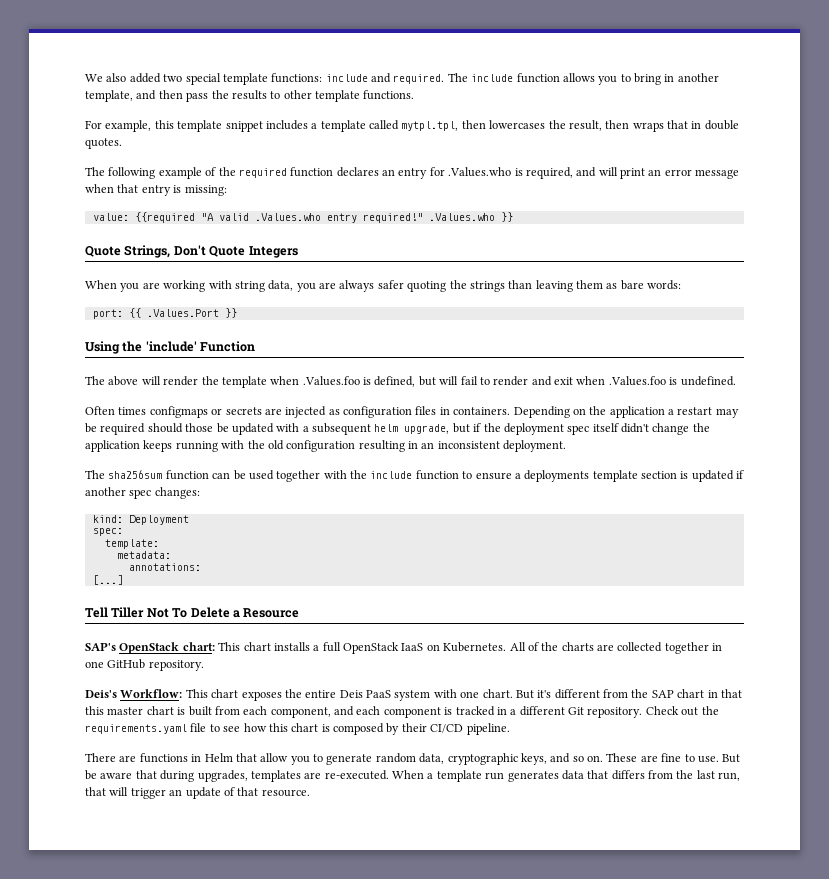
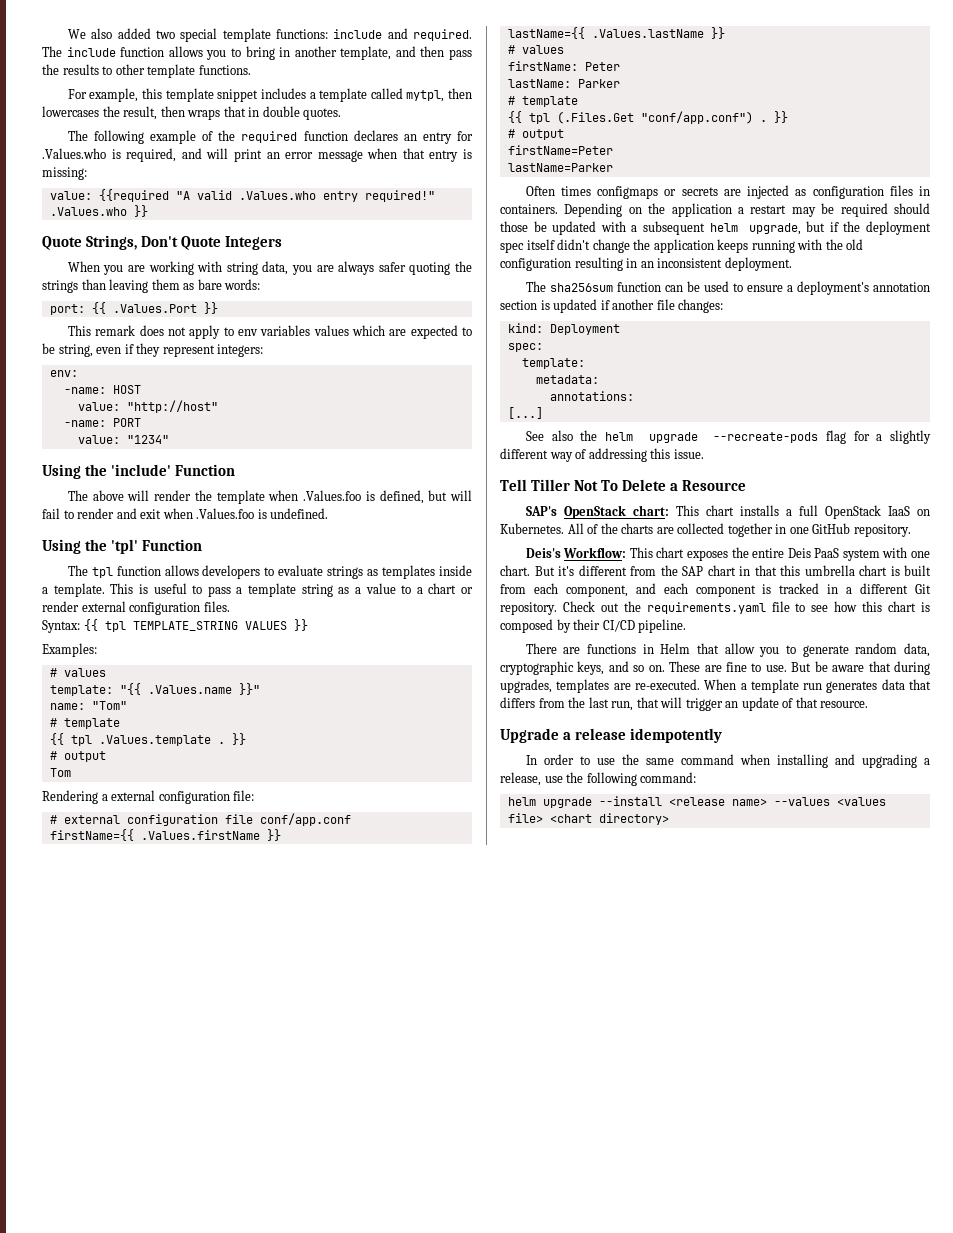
- For example, this template snippet includes a template called mytpl.tpl, then lowercases the result, then wraps that in double quotes.
+ For example, this template snippet includes a template called mytpl, then lowercases the result, then wraps that in double quotes.
+ This remark does not apply to env variables values which are expected to be string, even if they represent integers:
+ env:
+ -name: HOST
+ value: "http://host"
+ -name: PORT
+ value: "1234"
+ Using the 'tpl' Function
+ The tpl function allows developers to evaluate strings as templates inside a template. This is useful to pass a template string as a value to a chart or render external configuration files.
+ Syntax: {{ tpl TEMPLATE_STRING VALUES }}
+ Examples:
+ # values
+ template: "{{ .Values.name }}"
+ name: "Tom"
+ # template
+ {{ tpl .Values.template . }}
+ # output
+ Tom
+ Rendering a external configuration file:
+ # external configuration file conf/app.conf
+ firstName={{ .Values.firstName }}
+ lastName={{ .Values.lastName }}
+ # values
+ firstName: Peter
+ lastName: Parker
+ # template
+ {{ tpl (.Files.Get "conf/app.conf") . }}
+ # output
+ firstName=Peter
+ lastName=Parker
- The sha256sum function can be used together with the include function to ensure a deployments template section is updated if another spec changes:
+ The sha256sum function can be used to ensure a deployment's annotation section is updated if another file changes:
+ See also the helm upgrade --recreate-pods flag for a slightly different way of addressing this issue.
- But it's different from the SAP chart in that this master chart is built from each component, and each component is tracked in a different Git repository.
+ But it's different from the SAP chart in that this umbrella chart is built from each component, and each component is tracked in a different Git repository.
+ Upgrade a release idempotently
+ In order to use the same command when installing and upgrading a release, use the following command:
+ helm upgrade --install <release name> --values <values file> <chart directory>

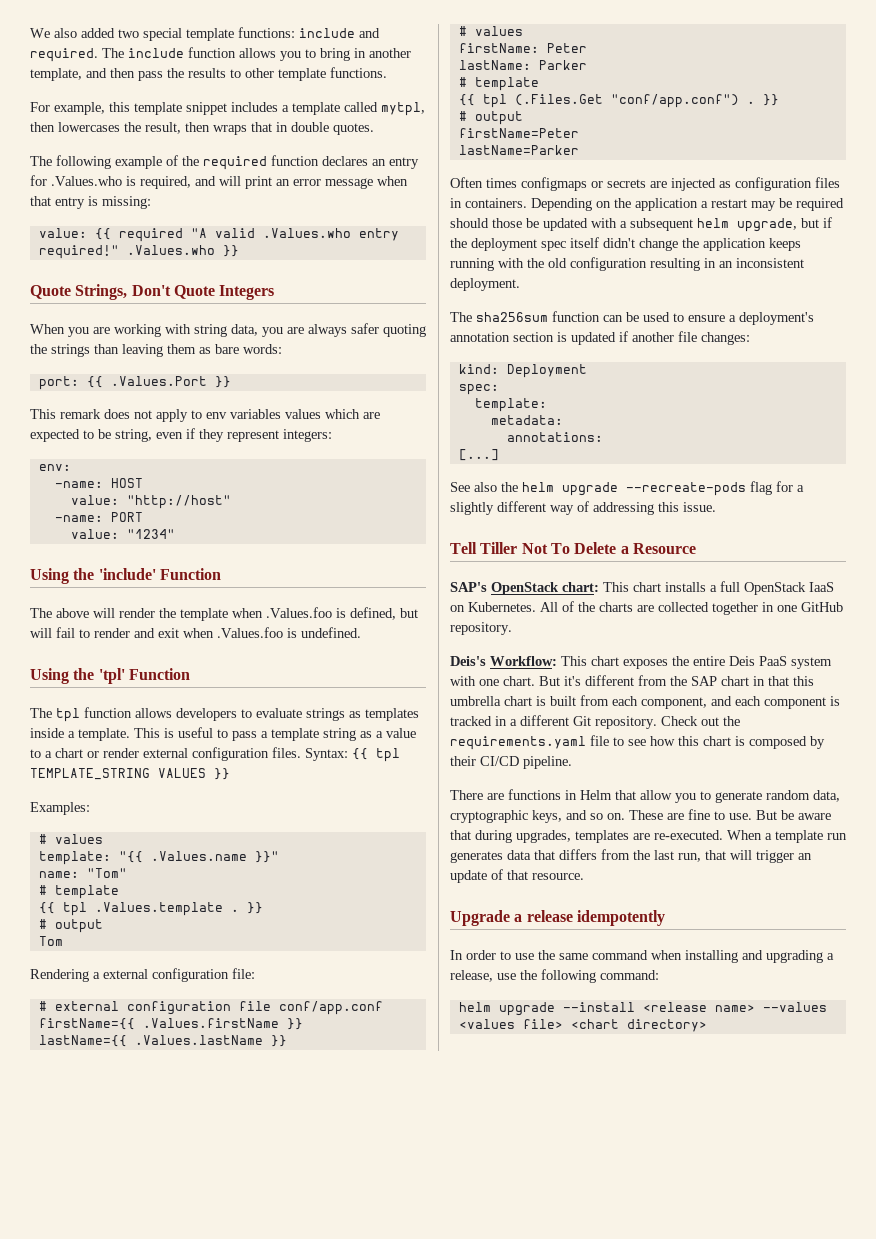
- value: {{required "A valid .Values.who entry required!" .Values.who }}
+ value: {{ required "A valid .Values.who entry required!" .Values.who }}
- This is useful to pass a template string as a value to a chart or render external configuration files.
- Syntax: {{ tpl TEMPLATE_STRING VALUES }}
+ This is useful to pass a template string as a value to a chart or render external configuration files. Syntax: {{ tpl TEMPLATE_STRING VALUES }}

